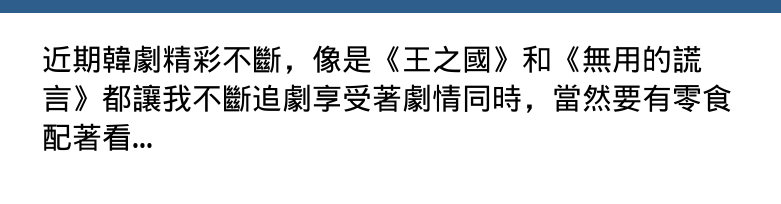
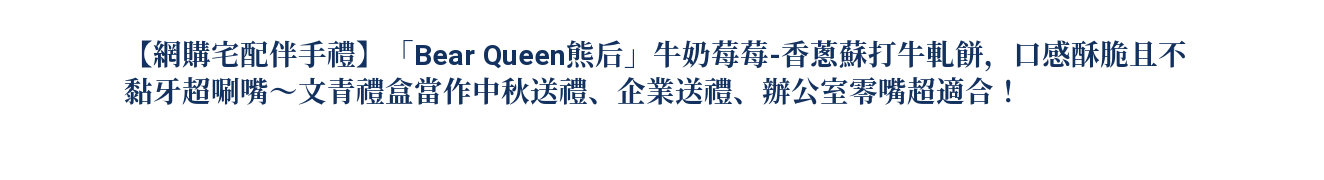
- 近期韓劇精彩不斷，像是《王之國》和《無用的謊言》都讓我不斷追劇享受著劇情同時，當然要有零食配著看...
+ 【網購宅配伴手禮】「Bear Queen熊后」牛奶莓莓-香蔥蘇打牛軋餅，口感酥脆且不黏牙超唰嘴～文青禮盒當作中秋送禮、企業送禮、辦公室零嘴超適合！

